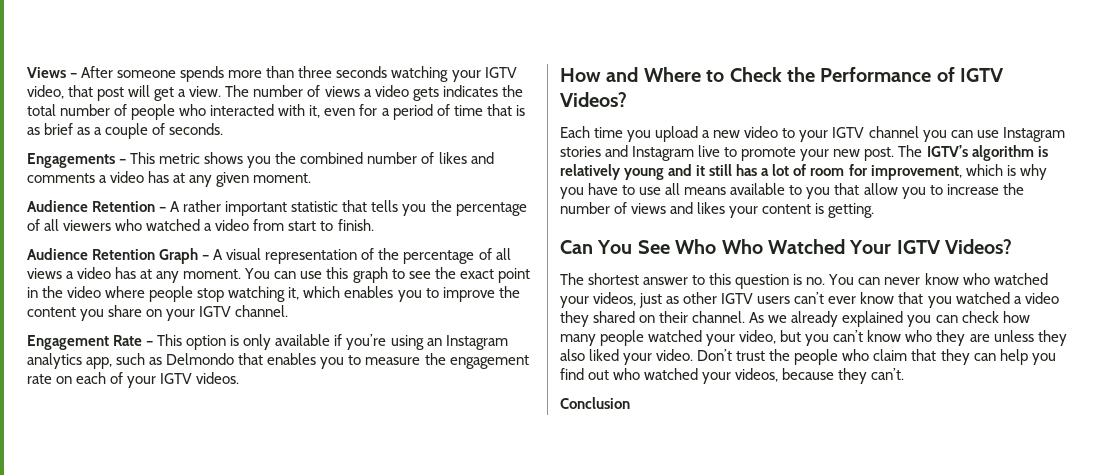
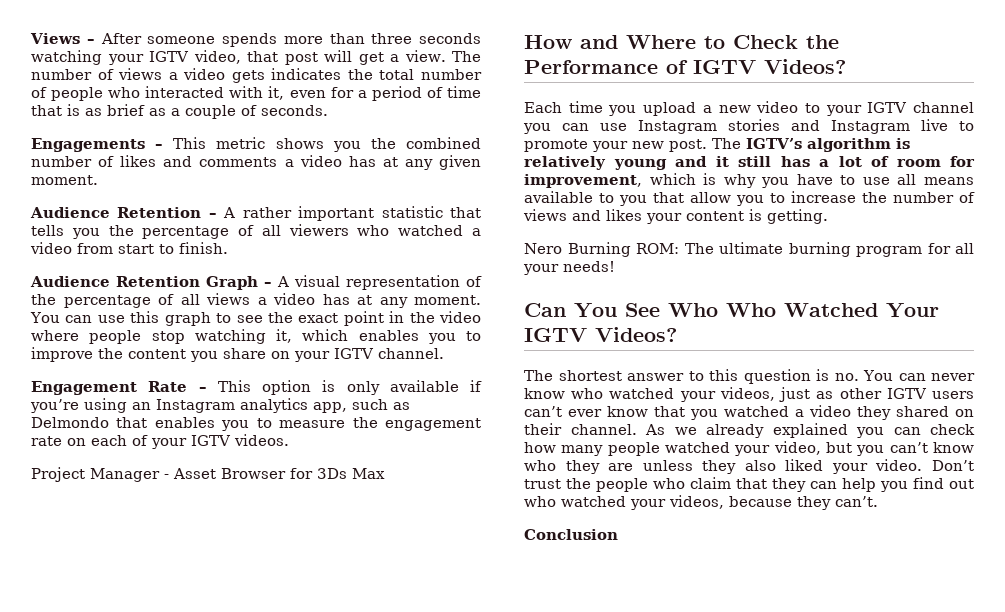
+ Project Manager - Asset Browser for 3Ds Max
+ Nero Burning ROM: The ultimate burning program for all your needs!

